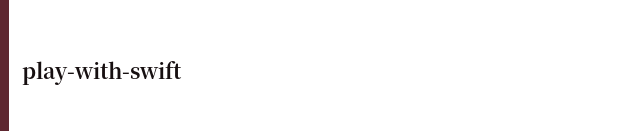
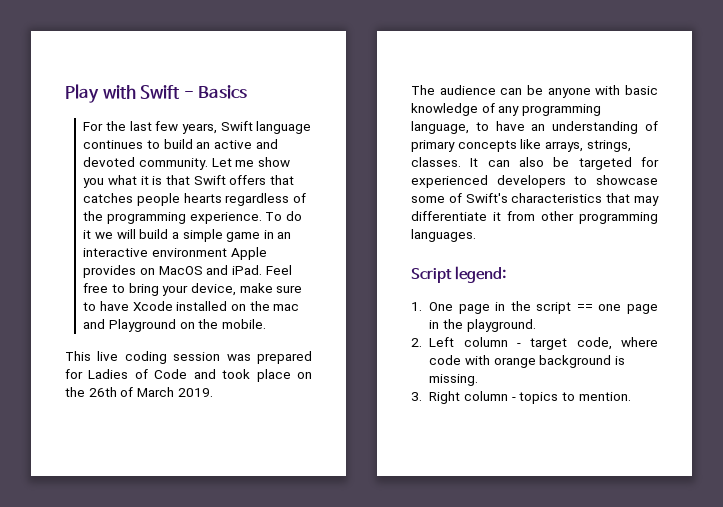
- play-with-swift
+ Play with Swift - Basics
+ For the last few years, Swift language continues to build an active and devoted community. Let me show you what it is that Swift offers that catches people hearts regardless of the programming experience. To do it we will build a simple game in an interactive environment Apple provides on MacOS and iPad. Feel free to bring your device, make sure to have Xcode installed on the mac and Playground on the mobile.
+ This live coding session was prepared for Ladies of Code and took place on the 26th of March 2019.
+ The audience can be anyone with basic knowledge of any programming language, to have an understanding of primary concepts like arrays, strings, classes. It can also be targeted for experienced developers to showcase some of Swift's characteristics that may differentiate it from other programming languages.
+ Script legend:
+ 1. One page in the script == one page in the playground.
+ 2. Left column - target code, where code with orange background is missing.
+ 3. Right column - topics to mention.

